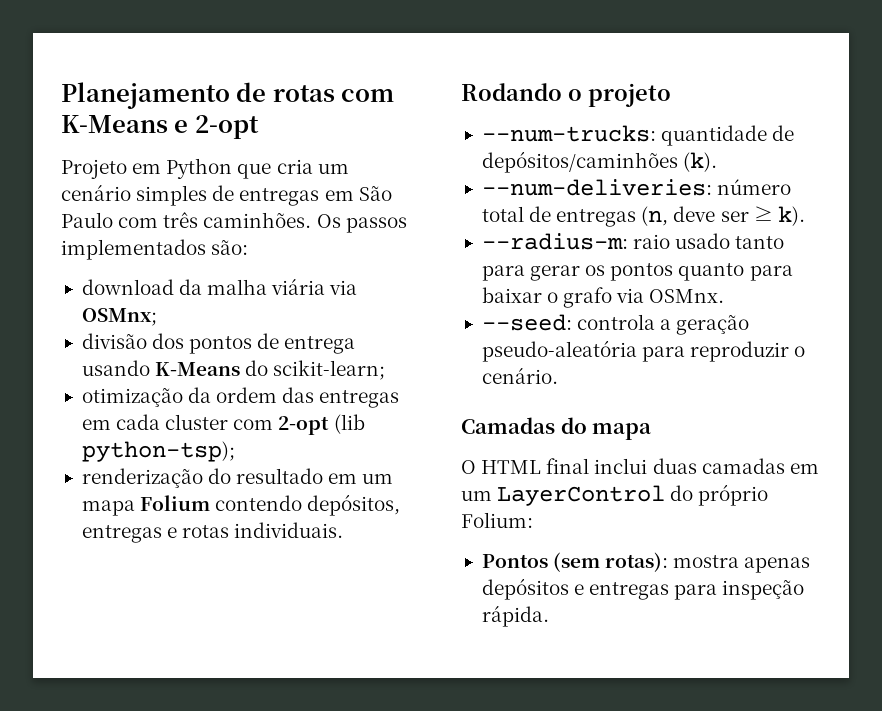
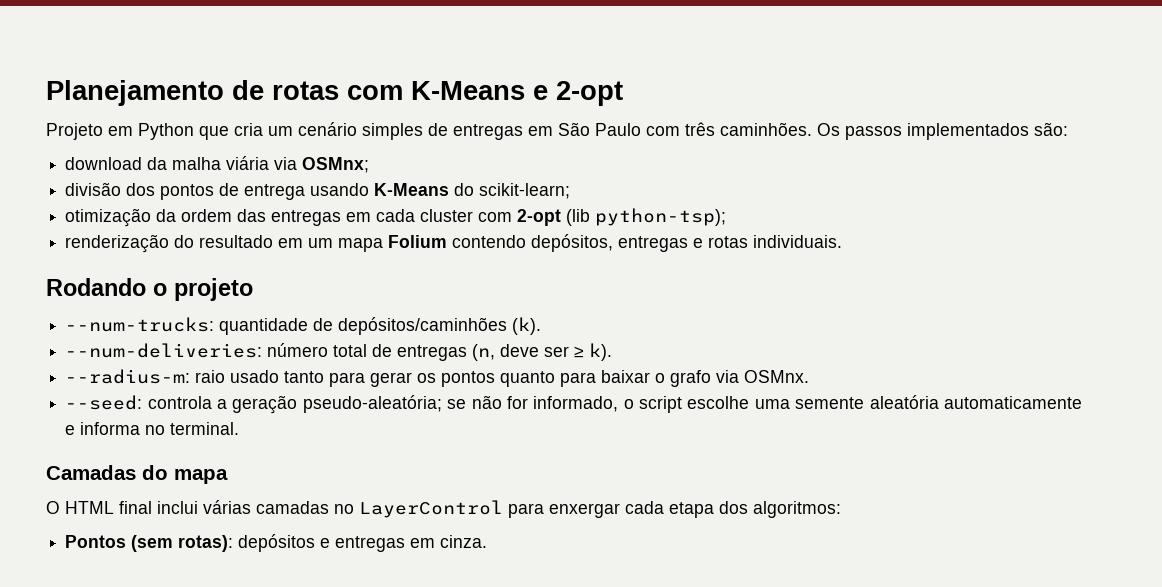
- --seed: controla a geração pseudo-aleatória para reproduzir o cenário.
+ --seed: controla a geração pseudo-aleatória; se não for informado, o script escolhe uma semente aleatória automaticamente e informa no terminal.
- O HTML final inclui duas camadas em um LayerControl do próprio Folium:
+ O HTML final inclui várias camadas no LayerControl para enxergar cada etapa dos algoritmos:
- Pontos (sem rotas): mostra apenas depósitos e entregas para inspeção rápida.
+ Pontos (sem rotas): depósitos e entregas em cinza.

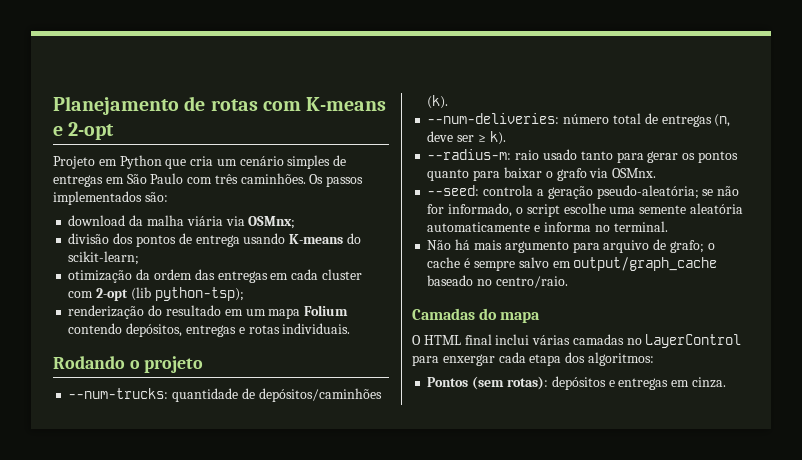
- Planejamento de rotas com K-Means e 2-opt
+ Planejamento de rotas com K-means e 2-opt
- divisão dos pontos de entrega usando K-Means do scikit-learn;
+ divisão dos pontos de entrega usando K-means do scikit-learn;
+ Não há mais argumento para arquivo de grafo; o cache é sempre salvo em output/graph_cache baseado no centro/raio.

